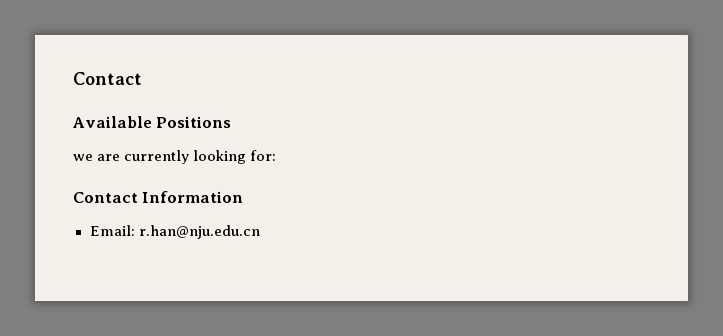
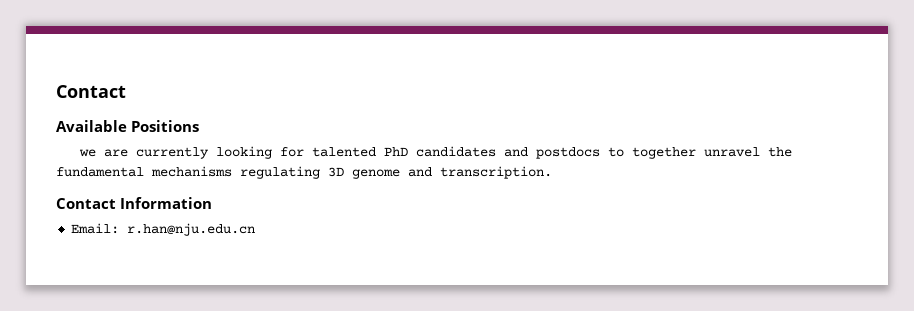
- we are currently looking for:
+ we are currently looking for talented PhD candidates and postdocs to together unravel the fundamental mechanisms regulating 3D genome and transcription.

